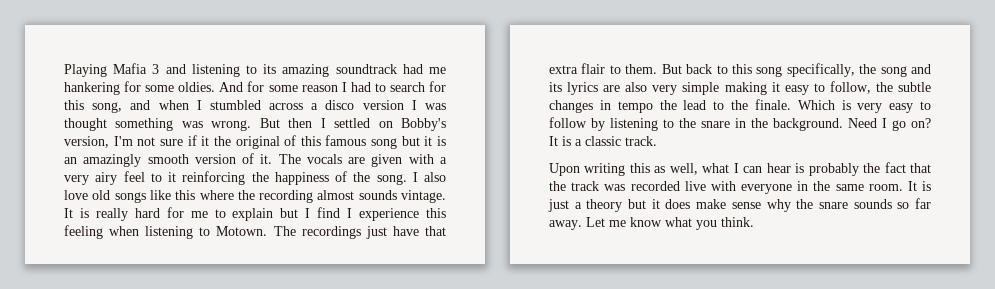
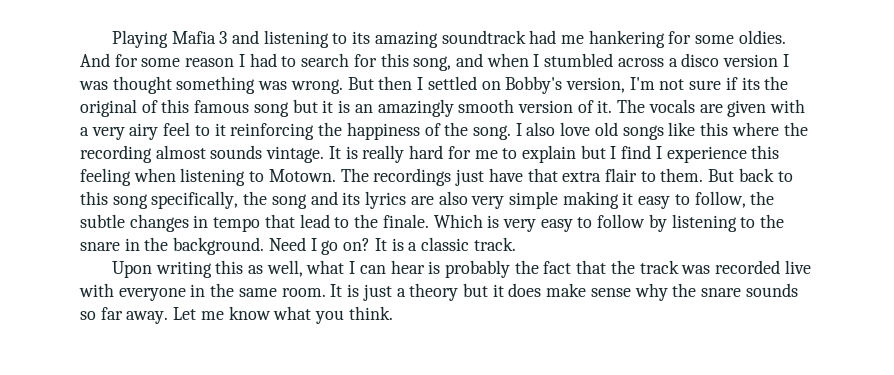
- But then I settled on Bobby's version, I'm not sure if it the original of this famous song but it is an amazingly smooth version of it.
+ But then I settled on Bobby's version, I'm not sure if its the original of this famous song but it is an amazingly smooth version of it.
- But back to this song specifically, the song and its lyrics are also very simple making it easy to follow, the subtle changes in tempo the lead to the finale.
+ But back to this song specifically, the song and its lyrics are also very simple making it easy to follow, the subtle changes in tempo that lead to the finale.

